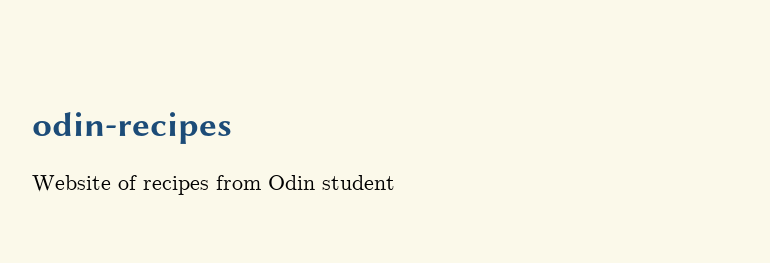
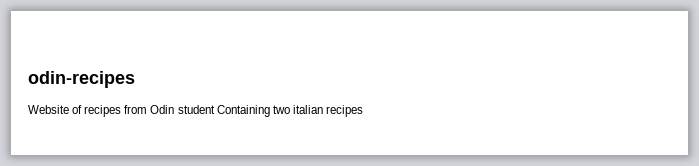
- Website of recipes from Odin student
+ Website of recipes from Odin student Containing two italian recipes

